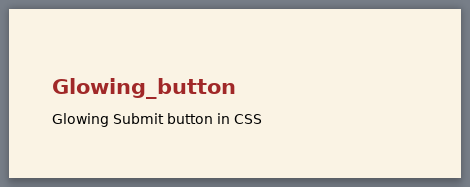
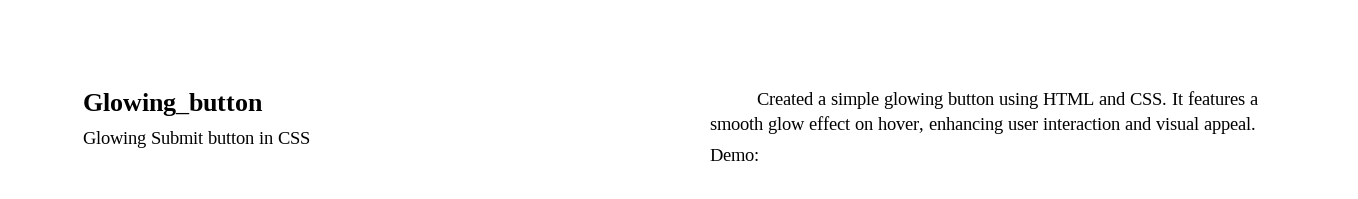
+ Created a simple glowing button using HTML and CSS. It features a smooth glow effect on hover, enhancing user interaction and visual appeal.
+ Demo:

